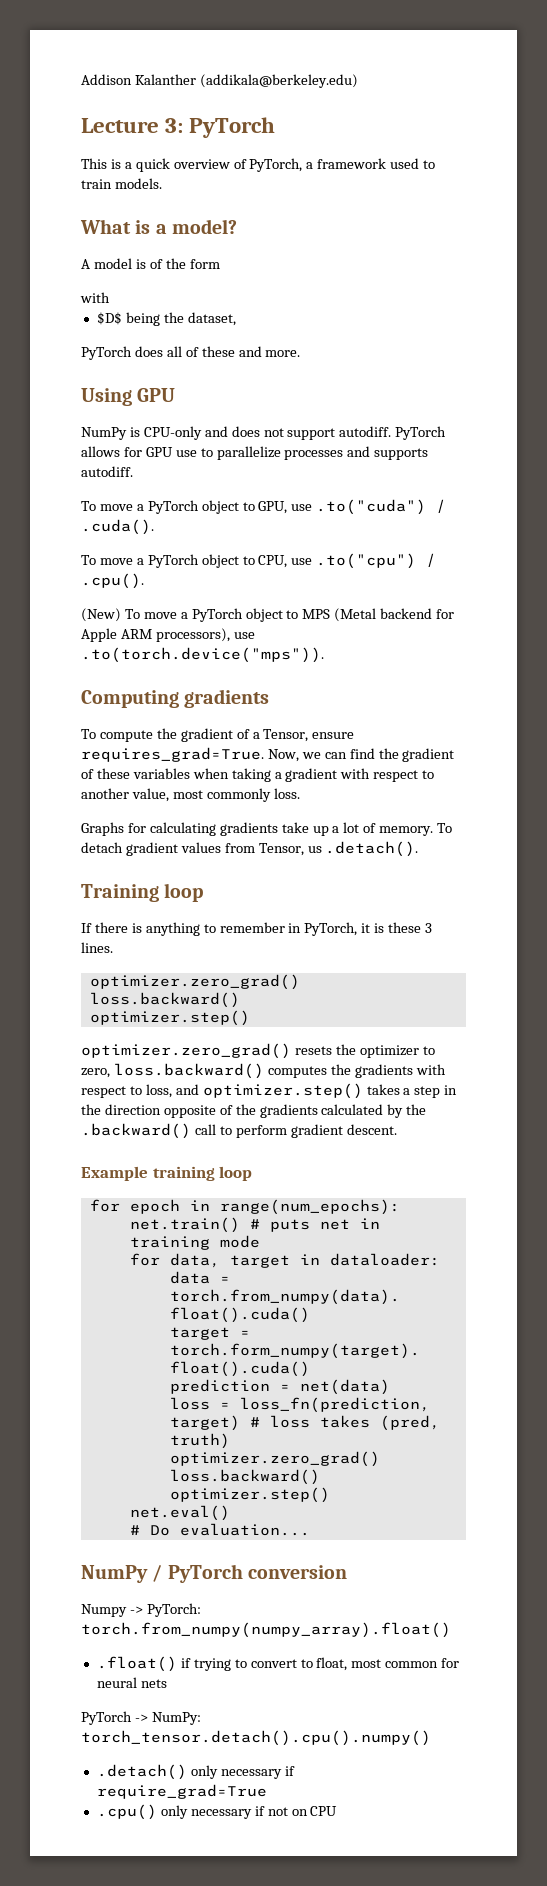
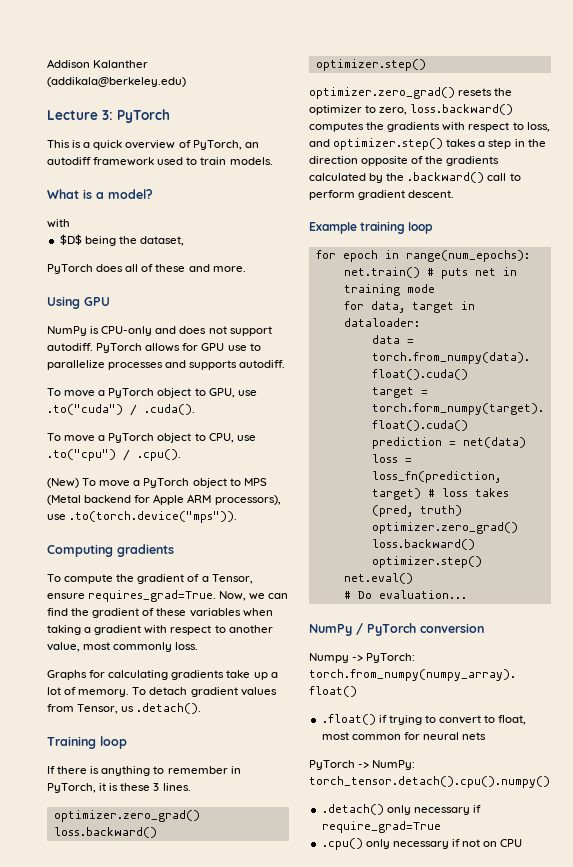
- This is a quick overview of PyTorch, a framework used to train models.
+ This is a quick overview of PyTorch, an autodiff framework used to train models.
- A model is of the form

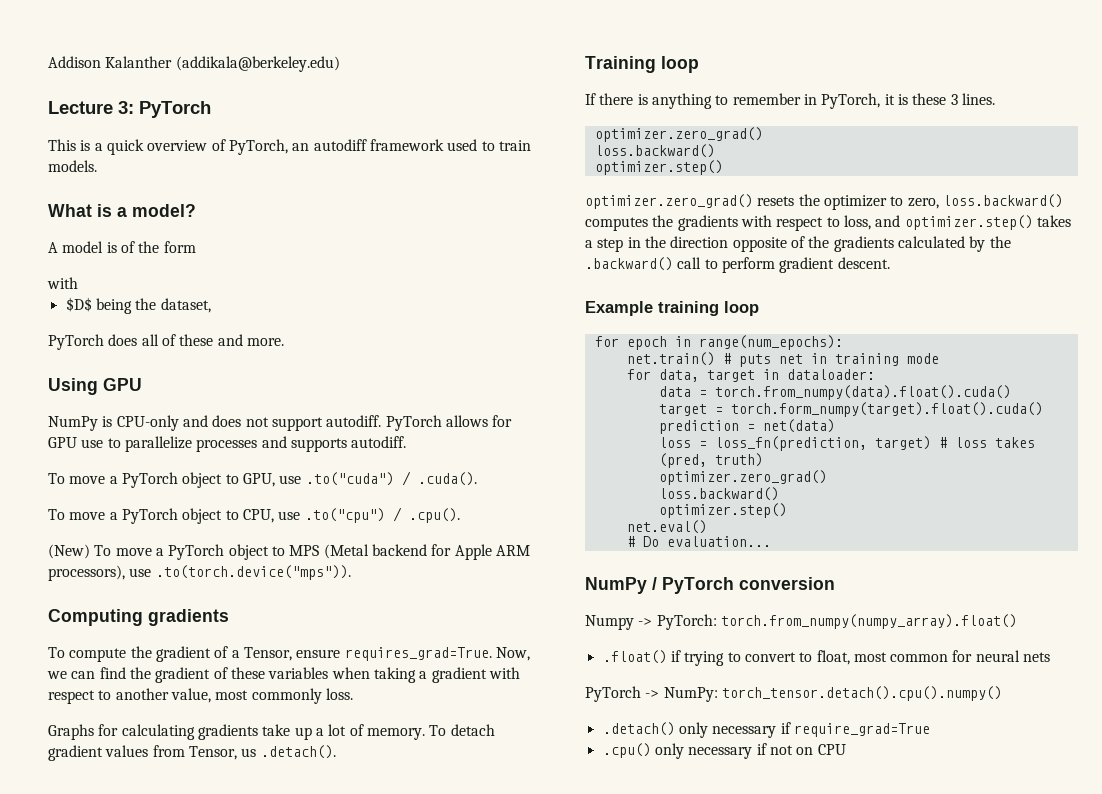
+ A model is of the form

